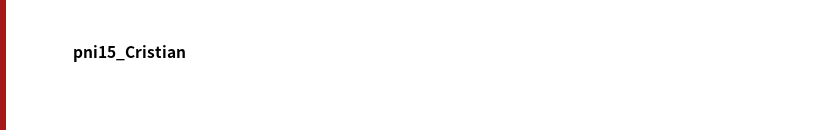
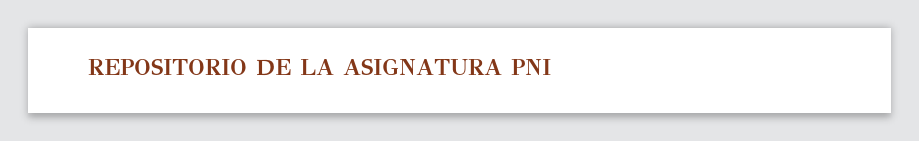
- pni15_Cristian
+ REPOSITORIO DE LA ASIGNATURA PNI

